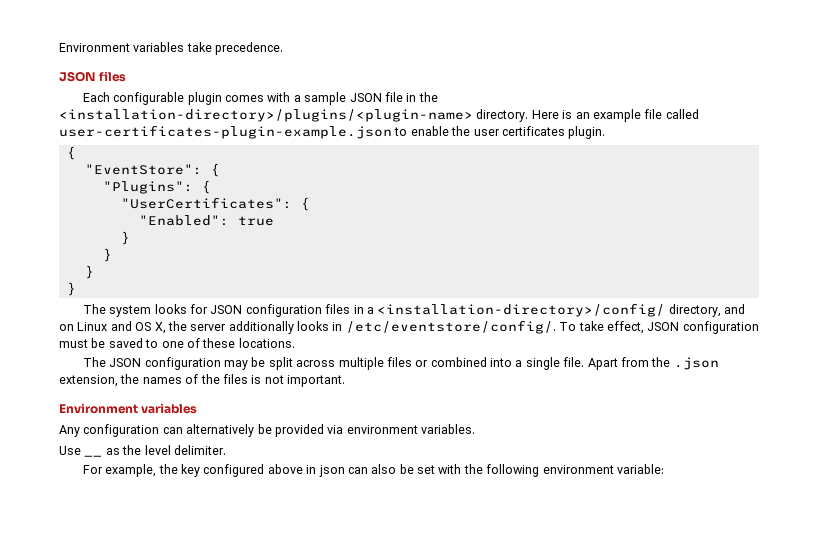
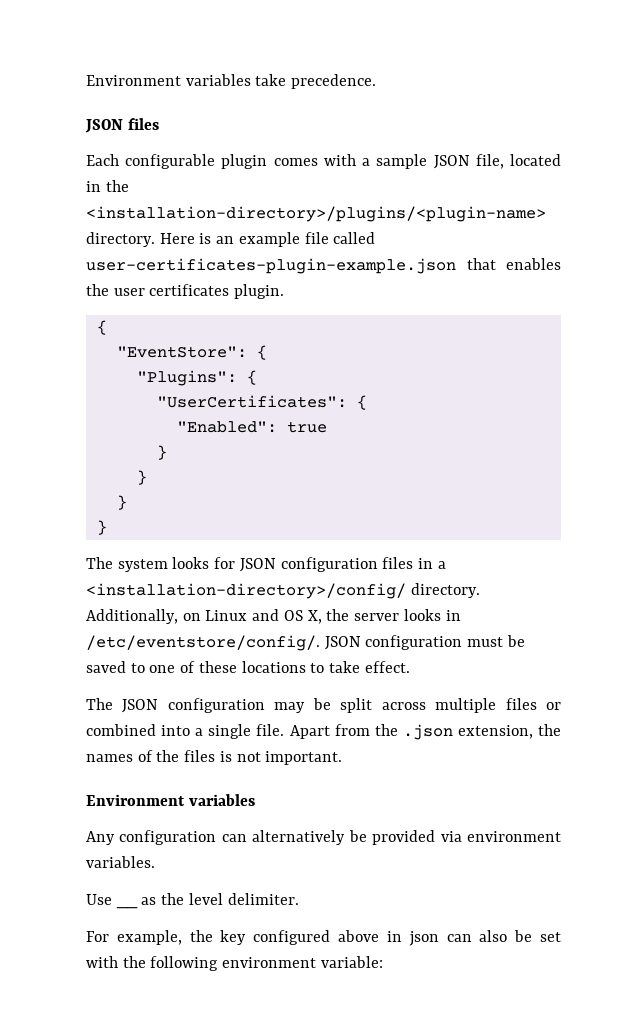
- Each configurable plugin comes with a sample JSON file in the <installation-directory>/plugins/<plugin-name> directory.
+ Each configurable plugin comes with a sample JSON file, located in the <installation-directory>/plugins/<plugin-name> directory.
- Here is an example file called user-certificates-plugin-example.json to enable the user certificates plugin.
+ Here is an example file called user-certificates-plugin-example.json that enables the user certificates plugin.
- The system looks for JSON configuration files in a <installation-directory>/config/ directory, and on Linux and OS X, the server additionally looks in /etc/eventstore/config/.
+ The system looks for JSON configuration files in a <installation-directory>/config/ directory. Additionally, on Linux and OS X, the server looks in /etc/eventstore/config/.
- To take effect, JSON configuration must be saved to one of these locations.
+ JSON configuration must be saved to one of these locations to take effect.

